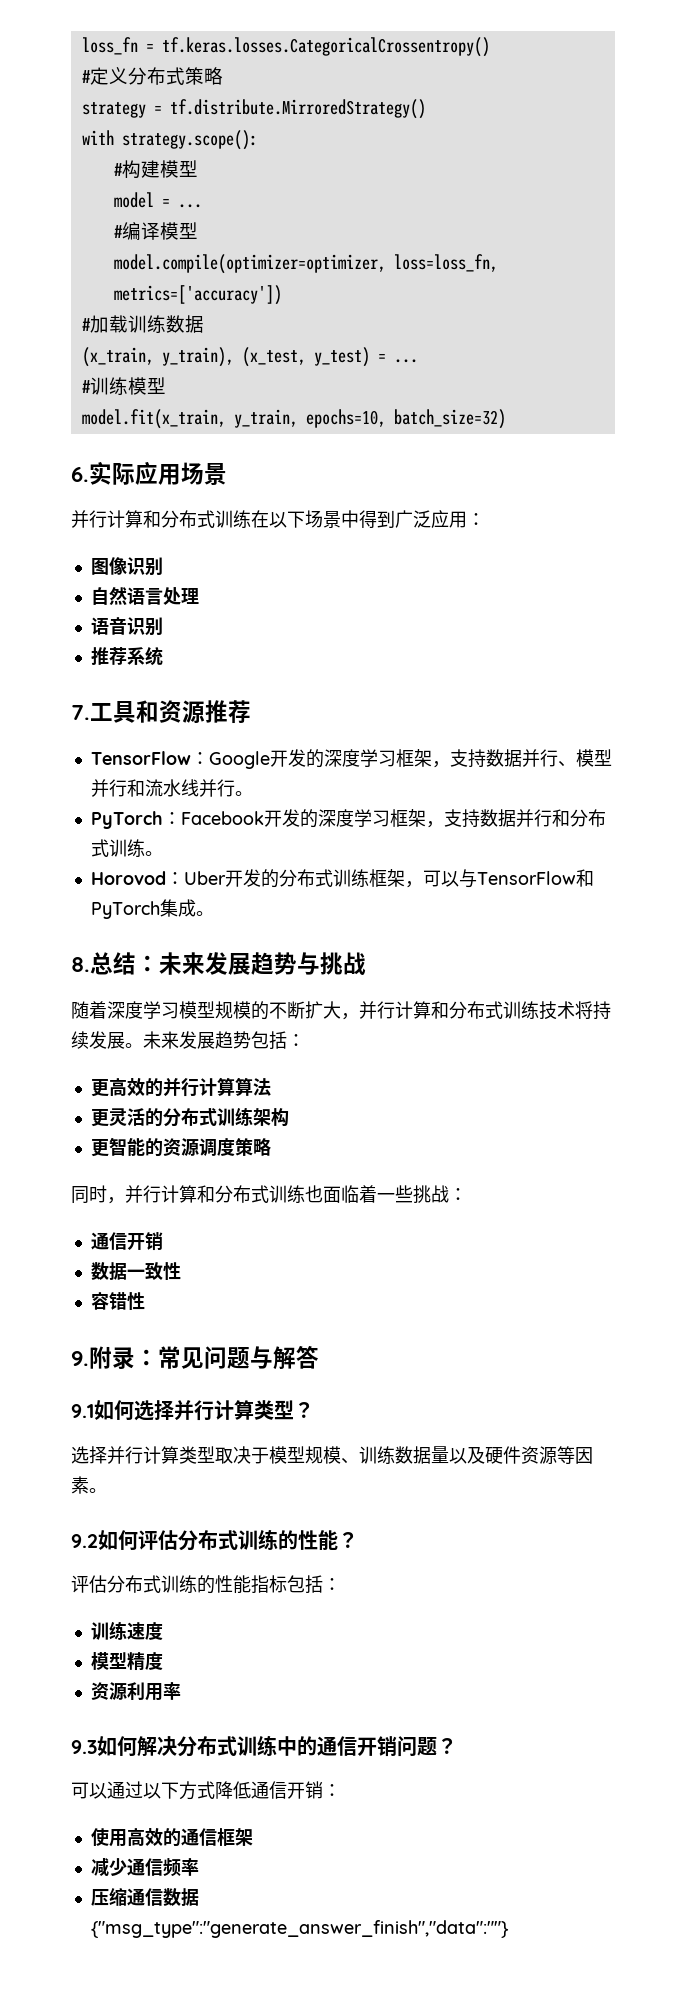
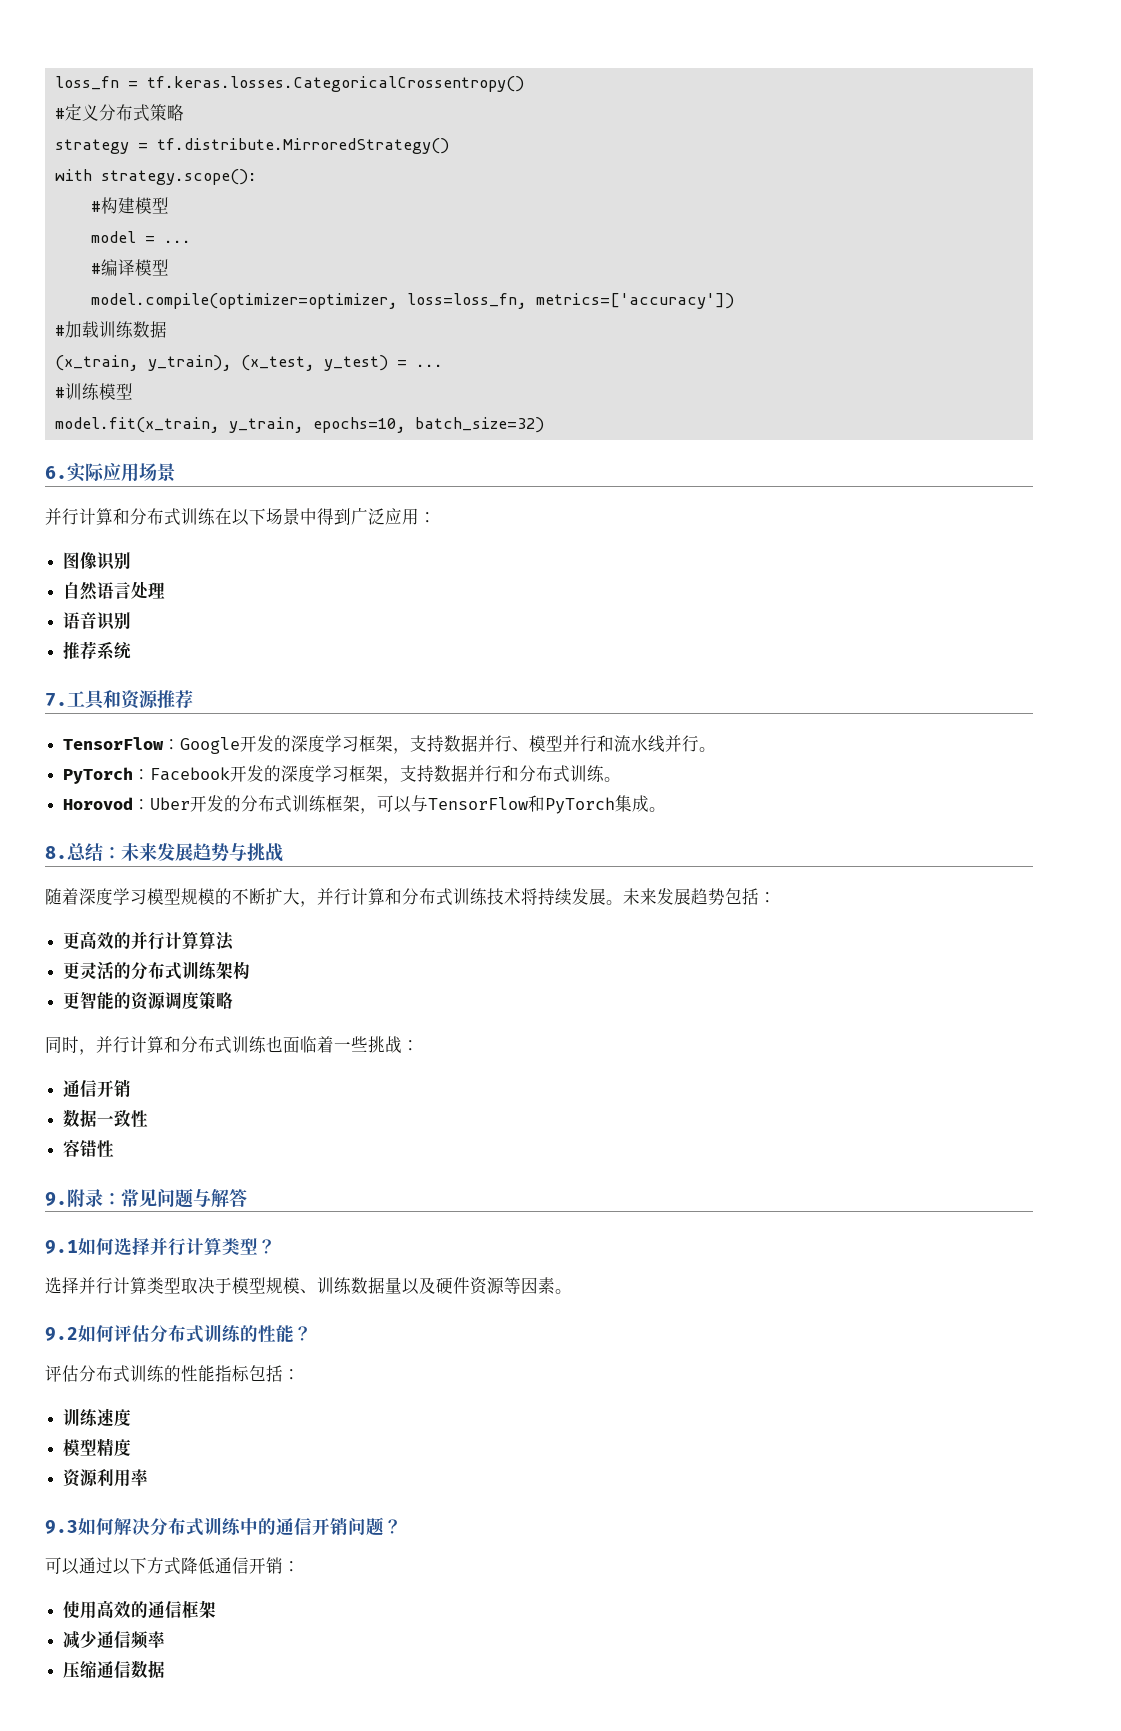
- 压缩通信数据{"msg_type":"generate_answer_finish","data":""}
+ 压缩通信数据

